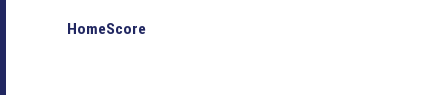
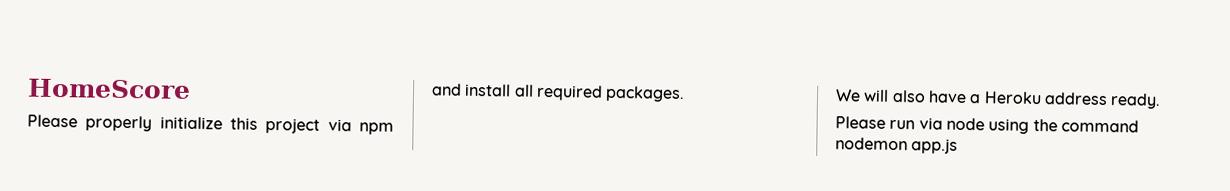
+ Please properly initialize this project via npm and install all required packages.
+ We will also have a Heroku address ready.
+ Please run via node using the command nodemon app.js

